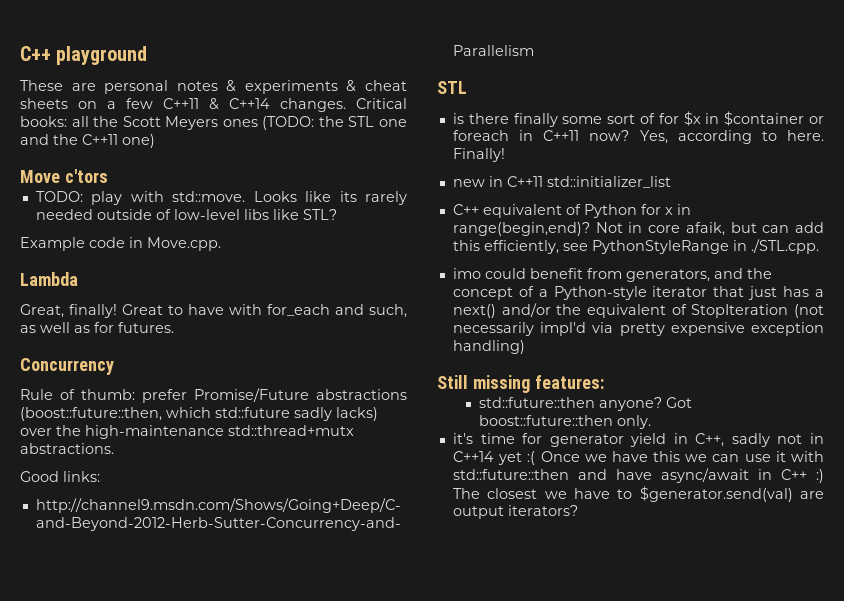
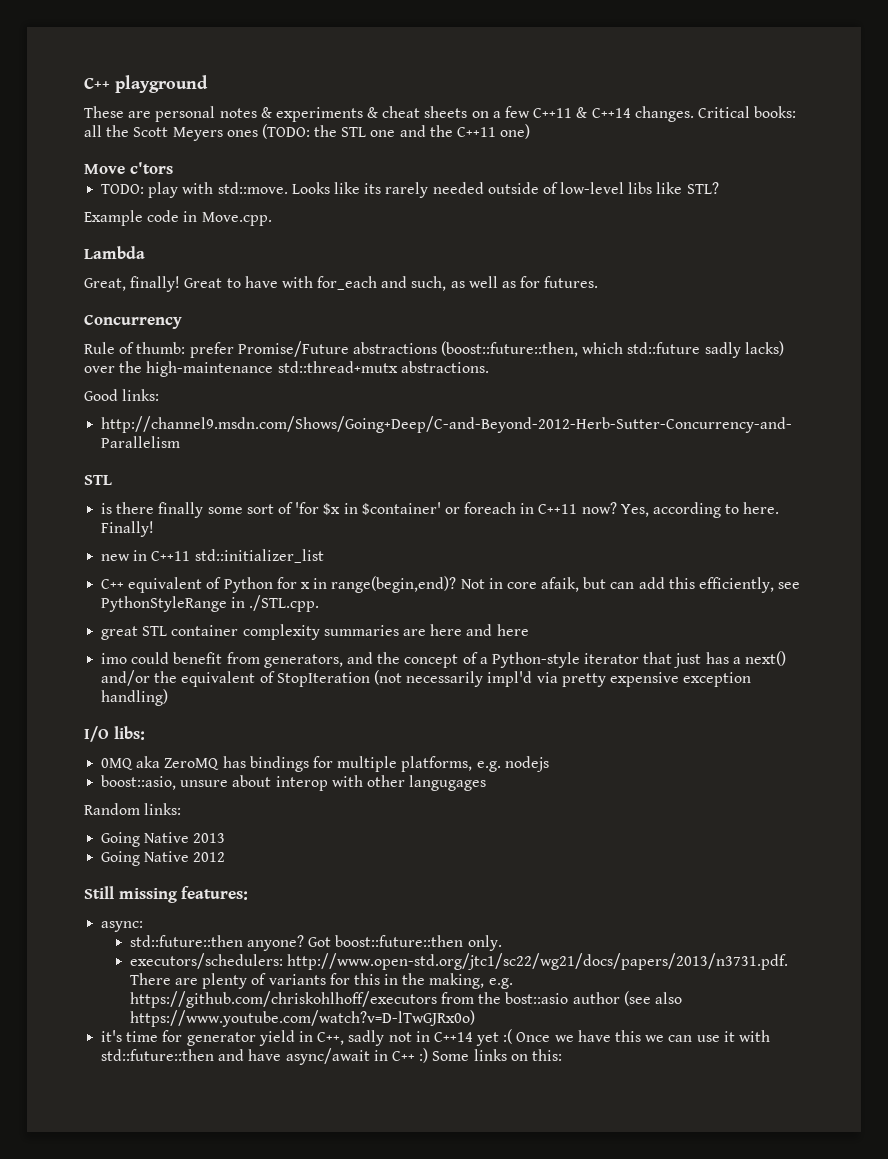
- is there finally some sort of for $x in $container or foreach in C++11 now?
+ is there finally some sort of 'for $x in $container' or foreach in C++11 now?
+ great STL container complexity summaries are here and here
+ I/O libs:
+ 0MQ aka ZeroMQ has bindings for multiple platforms, e.g. nodejs
+ boost::asio, unsure about interop with other langugages
+ Random links:
+ Going Native 2013
+ Going Native 2012
+ async:
+ executors/schedulers: http://www.open-std.org/jtc1/sc22/wg21/docs/papers/2013/n3731.pdf. There are plenty of variants for this in the making, e.g. https://github.com/chriskohlhoff/executors from the bost::asio author (see also https://www.youtube.com/watch?v=D-lTwGJRx0o)
- it's time for generator yield in C++, sadly not in C++14 yet :( Once we have this we can use it with std::future::then and have async/await in C++ :) The closest we have to $generator.send(val) are output iterators?
+ it's time for generator yield in C++, sadly not in C++14 yet :( Once we have this we can use it with std::future::then and have async/await in C++ :) Some links on this:

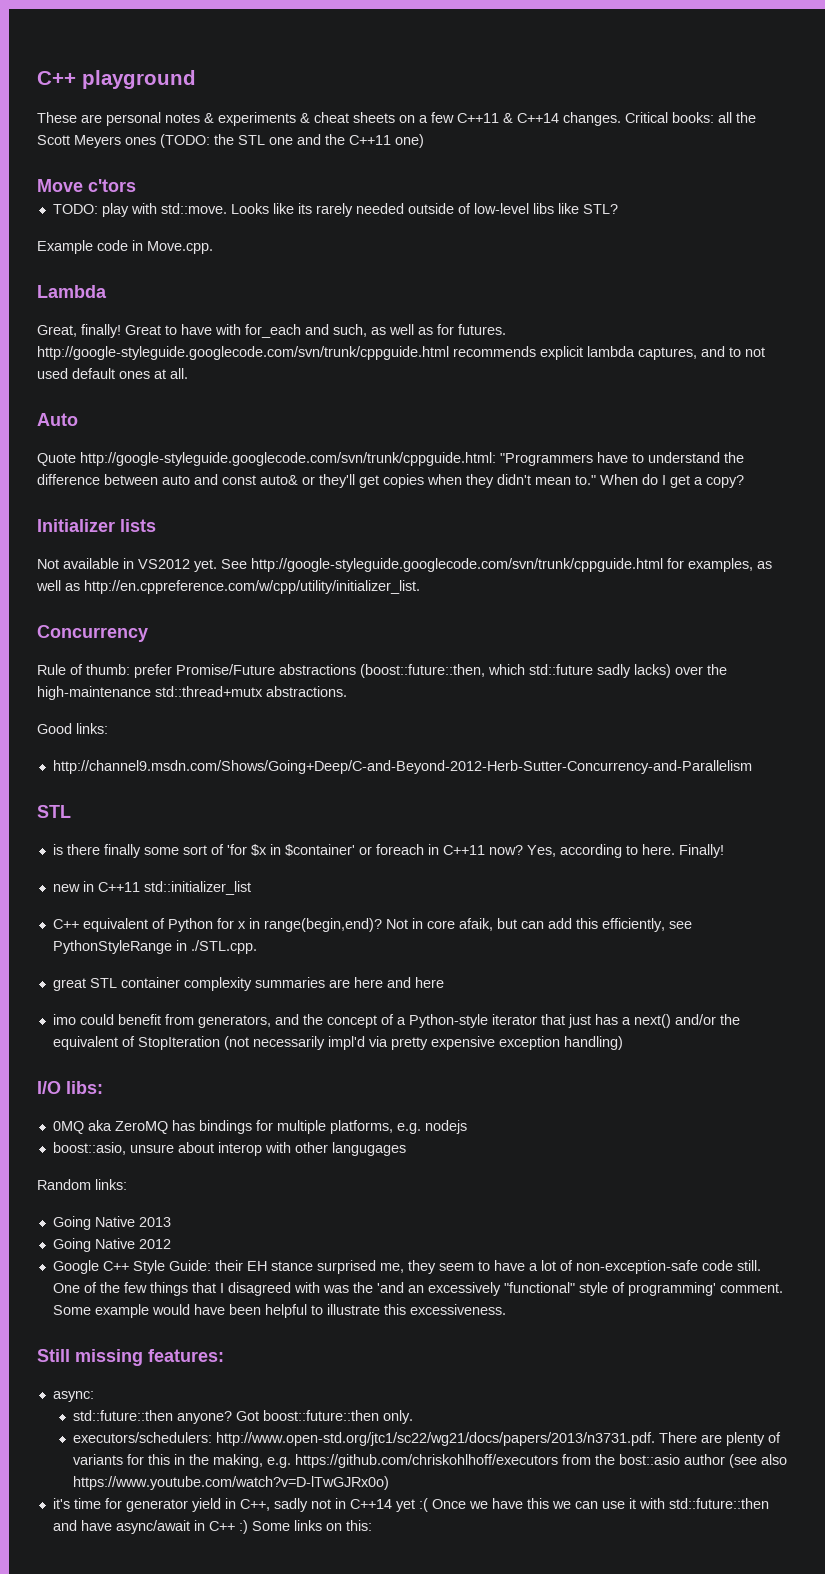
- Great to have with for_each and such, as well as for futures.
+ Great to have with for_each and such, as well as for futures. http://google-styleguide.googlecode.com/svn/trunk/cppguide.html recommends explicit lambda captures, and to not used default ones at all.
+ Auto
+ Quote http://google-styleguide.googlecode.com/svn/trunk/cppguide.html: "Programmers have to understand the difference between auto and const auto& or they'll get copies when they didn't mean to." When do I get a copy?
+ Initializer lists
+ Not available in VS2012 yet. See http://google-styleguide.googlecode.com/svn/trunk/cppguide.html for examples, as well as http://en.cppreference.com/w/cpp/utility/initializer_list.
+ Google C++ Style Guide: their EH stance surprised me, they seem to have a lot of non-exception-safe code still. One of the few things that I disagreed with was the 'and an excessively "functional" style of programming' comment. Some example would have been helpful to illustrate this excessiveness.

